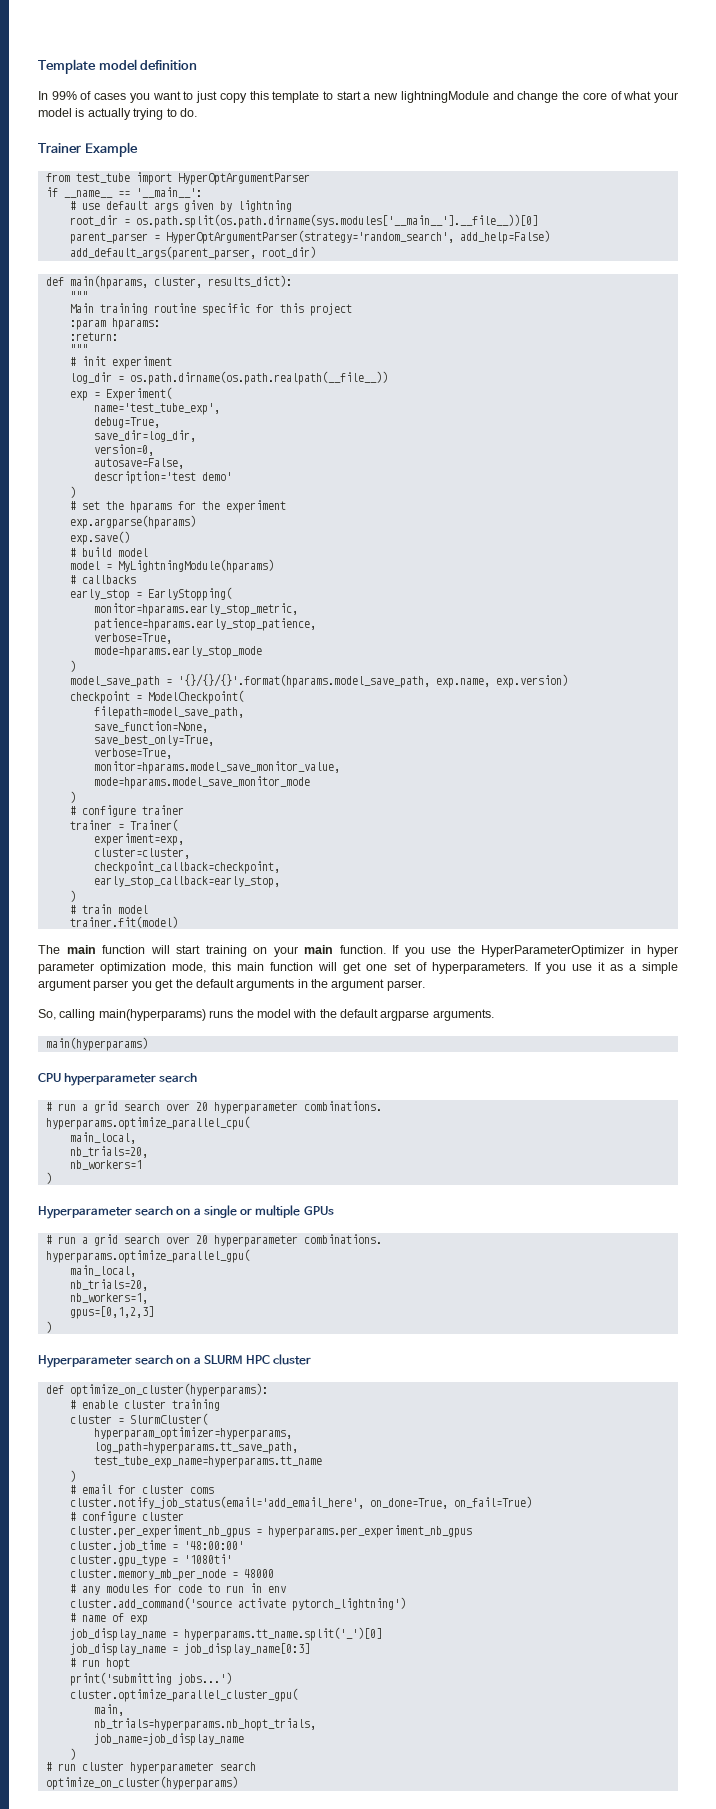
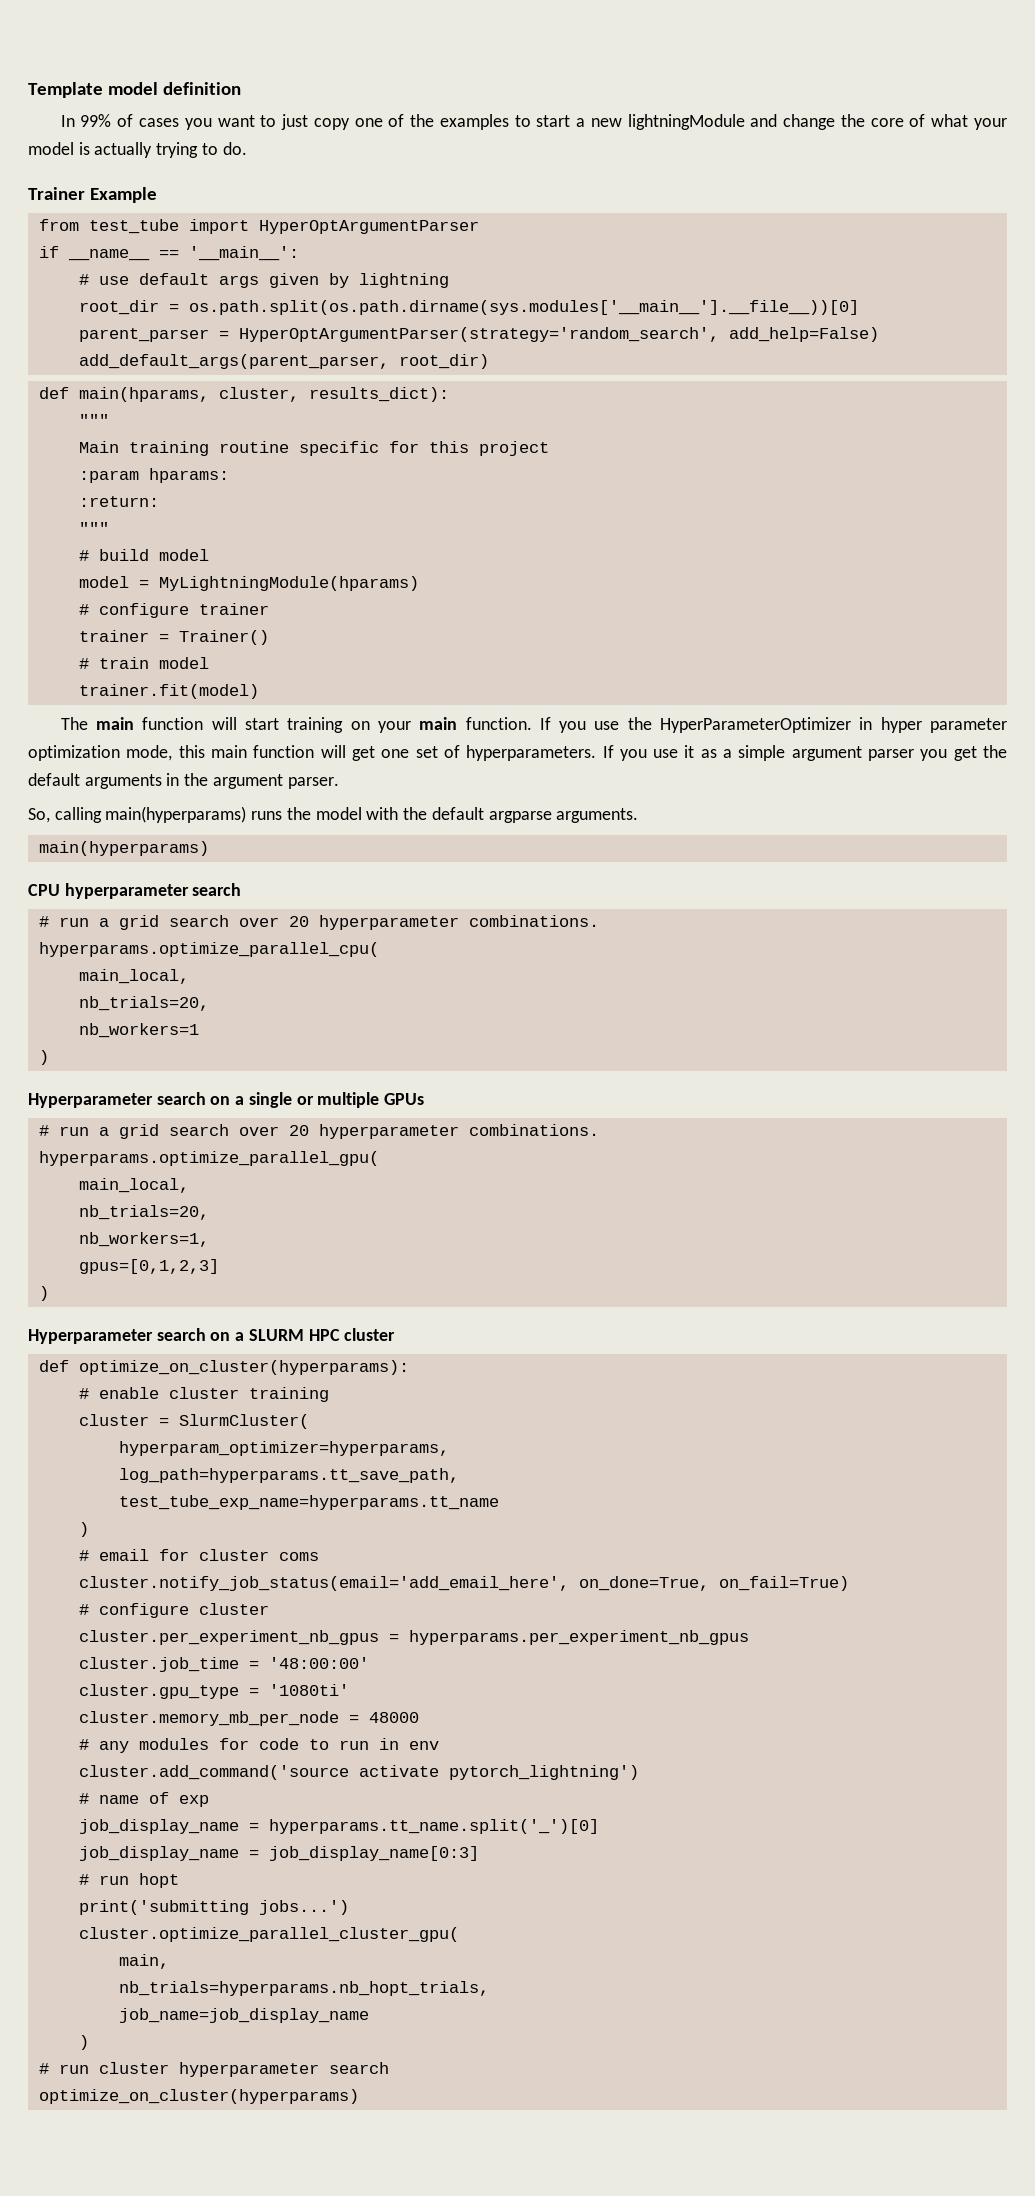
- In 99% of cases you want to just copy this template to start a new lightningModule and change the core of what your model is actually trying to do.
+ In 99% of cases you want to just copy one of the examples to start a new lightningModule and change the core of what your model is actually trying to do.
- # init experiment
- log_dir = os.path.dirname(os.path.realpath(__file__))
- exp = Experiment(
- name='test_tube_exp',
- debug=True,
- save_dir=log_dir,
- version=0,
- autosave=False,
- description='test demo'
- )
- # set the hparams for the experiment
- exp.argparse(hparams)
- exp.save()
- # callbacks
- early_stop = EarlyStopping(
- monitor=hparams.early_stop_metric,
- patience=hparams.early_stop_patience,
- verbose=True,
- mode=hparams.early_stop_mode
- )
- model_save_path = '{}/{}/{}'.format(hparams.model_save_path, exp.name, exp.version)
- checkpoint = ModelCheckpoint(
- filepath=model_save_path,
- save_function=None,
- save_best_only=True,
- verbose=True,
- monitor=hparams.model_save_monitor_value,
- mode=hparams.model_save_monitor_mode
- )
- trainer = Trainer(
- experiment=exp,
- cluster=cluster,
- checkpoint_callback=checkpoint,
- early_stop_callback=early_stop,
- )
+ trainer = Trainer()

